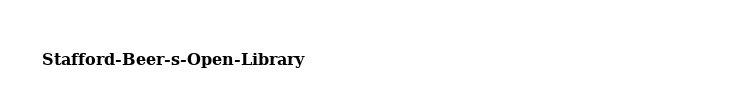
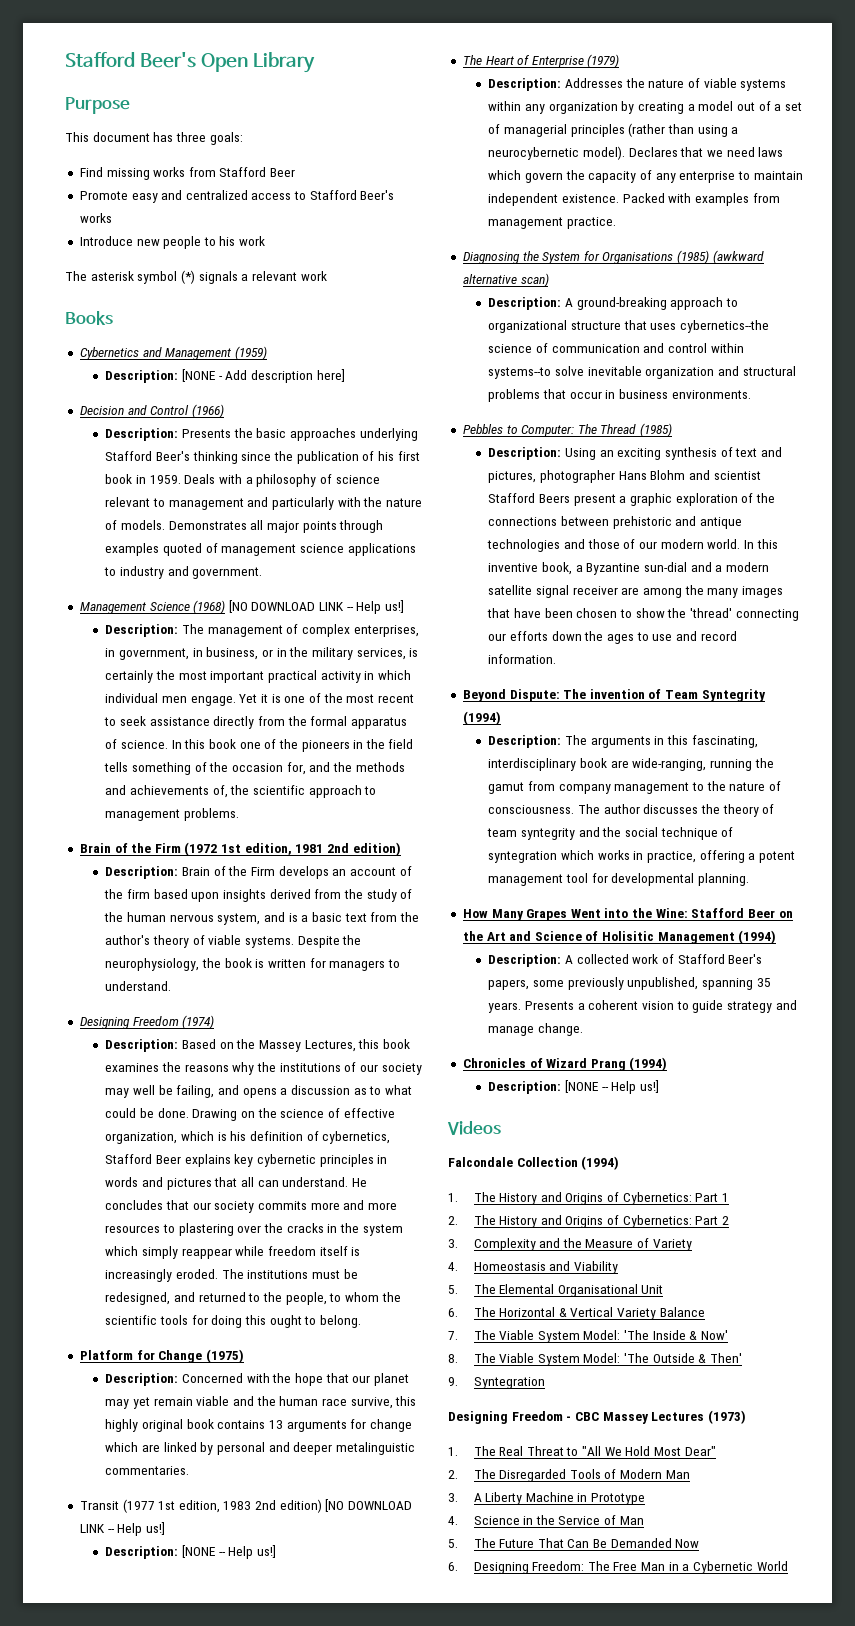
- Stafford-Beer-s-Open-Library
+ Stafford Beer's Open Library
+ Purpose
+ This document has three goals:
+ Find missing works from Stafford Beer
+ Promote easy and centralized access to Stafford Beer's works
+ Introduce new people to his work
+ The asterisk symbol (*) signals a relevant work
+ Books
+ Cybernetics and Management (1959)
+ Description: [NONE - Add description here]
+ Decision and Control (1966)
+ Description: Presents the basic approaches underlying Stafford Beer's thinking since the publication of his first book in 1959. Deals with a philosophy of science relevant to management and particularly with the nature of models. Demonstrates all major points through examples quoted of management science applications to industry and government.
+ Management Science (1968) [NO DOWNLOAD LINK -- Help us!]
+ Description: The management of complex enterprises, in government, in business, or in the military services, is certainly the most important practical activity in which individual men engage. Yet it is one of the most recent to seek assistance directly from the formal apparatus of science. In this book one of the pioneers in the field tells something of the occasion for, and the methods and achievements of, the scientific approach to management problems.
+ Brain of the Firm (1972 1st edition, 1981 2nd edition)
+ Description: Brain of the Firm develops an account of the firm based upon insights derived from the study of the human nervous system, and is a basic text from the author's theory of viable systems. Despite the neurophysiology, the book is written for managers to understand.
+ Designing Freedom (1974)
+ Description: Based on the Massey Lectures, this book examines the reasons why the institutions of our society may well be failing, and opens a discussion as to what could be done. Drawing on the science of effective organization, which is his definition of cybernetics, Stafford Beer explains key cybernetic principles in words and pictures that all can understand. He concludes that our society commits more and more resources to plastering over the cracks in the system which simply reappear while freedom itself is increasingly eroded. The institutions must be redesigned, and returned to the people, to whom the scientific tools for doing this ought to belong.
+ Platform for Change (1975)
+ Description: Concerned with the hope that our planet may yet remain viable and the human race survive, this highly original book contains 13 arguments for change which are linked by personal and deeper metalinguistic commentaries.
+ Transit (1977 1st edition, 1983 2nd edition) [NO DOWNLOAD LINK -- Help us!]
+ Description: [NONE -- Help us!]
+ The Heart of Enterprise (1979)
+ Description: Addresses the nature of viable systems within any organization by creating a model out of a set of managerial principles (rather than using a neurocybernetic model). Declares that we need laws which govern the capacity of any enterprise to maintain independent existence. Packed with examples from management practice.
+ Diagnosing the System for Organisations (1985) (awkward alternative scan)
+ Description: A ground-breaking approach to organizational structure that uses cybernetics--the science of communication and control within systems--to solve inevitable organization and structural problems that occur in business environments.
+ Pebbles to Computer: The Thread (1985)
+ Description: Using an exciting synthesis of text and pictures, photographer Hans Blohm and scientist Stafford Beers present a graphic exploration of the connections between prehistoric and antique technologies and those of our modern world. In this inventive book, a Byzantine sun-dial and a modern satellite signal receiver are among the many images that have been chosen to show the 'thread' connecting our efforts down the ages to use and record information.
+ Beyond Dispute: The invention of Team Syntegrity (1994)
+ Description: The arguments in this fascinating, interdisciplinary book are wide-ranging, running the gamut from company management to the nature of consciousness. The author discusses the theory of team syntegrity and the social technique of syntegration which works in practice, offering a potent management tool for developmental planning.
+ How Many Grapes Went into the Wine: Stafford Beer on the Art and Science of Holisitic Management (1994)
+ Description: A collected work of Stafford Beer's papers, some previously unpublished, spanning 35 years. Presents a coherent vision to guide strategy and manage change.
+ Chronicles of Wizard Prang (1994)
+ Description: [NONE -- Help us!]
+ Videos
+ Falcondale Collection (1994)
+ 1. The History and Origins of Cybernetics: Part 1
+ 2. The History and Origins of Cybernetics: Part 2
+ 3. Complexity and the Measure of Variety
+ 4. Homeostasis and Viability
+ 5. The Elemental Organisational Unit
+ 6. The Horizontal & Vertical Variety Balance
+ 7. The Viable System Model: 'The Inside & Now'
+ 8. The Viable System Model: 'The Outside & Then'
+ 9. Syntegration
+ Designing Freedom - CBC Massey Lectures (1973)
+ 1. The Real Threat to "All We Hold Most Dear"
+ 2. The Disregarded Tools of Modern Man
+ 3. A Liberty Machine in Prototype
+ 4. Science in the Service of Man
+ 5. The Future That Can Be Demanded Now
+ 6. Designing Freedom: The Free Man in a Cybernetic World

